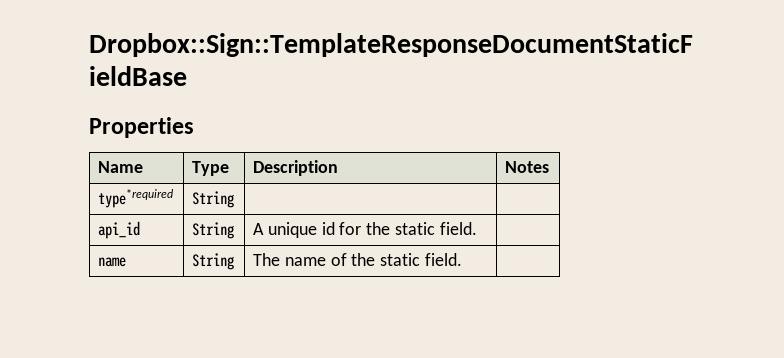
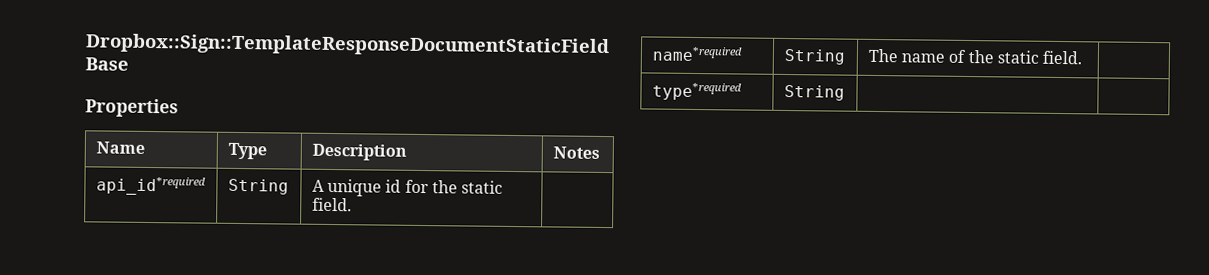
- type*required | String | |
- api_id | String | A unique id for the static field. |
+ api_id*required | String | A unique id for the static field. |
- name | String | The name of the static field. |
+ name*required | String | The name of the static field. |
+ type*required | String | |

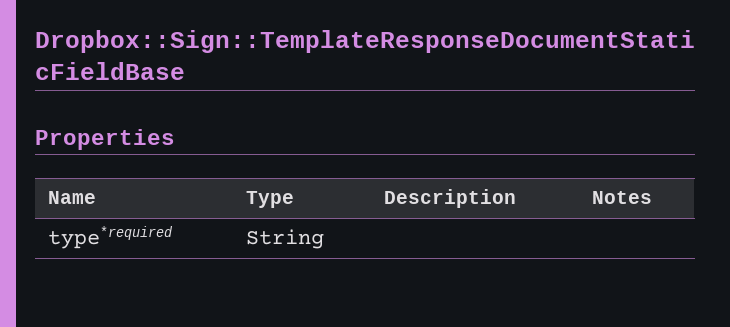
- api_id*required | String | A unique id for the static field. |
- name*required | String | The name of the static field. |

